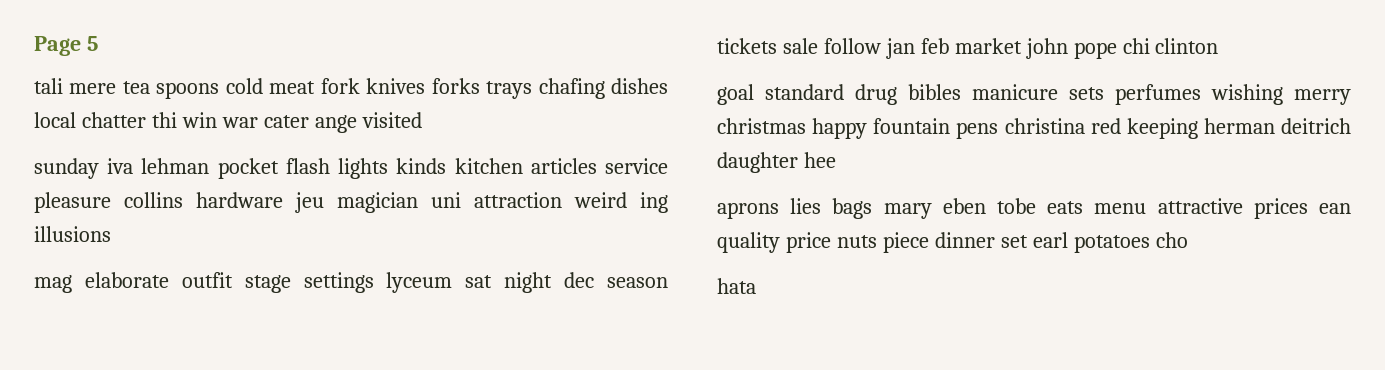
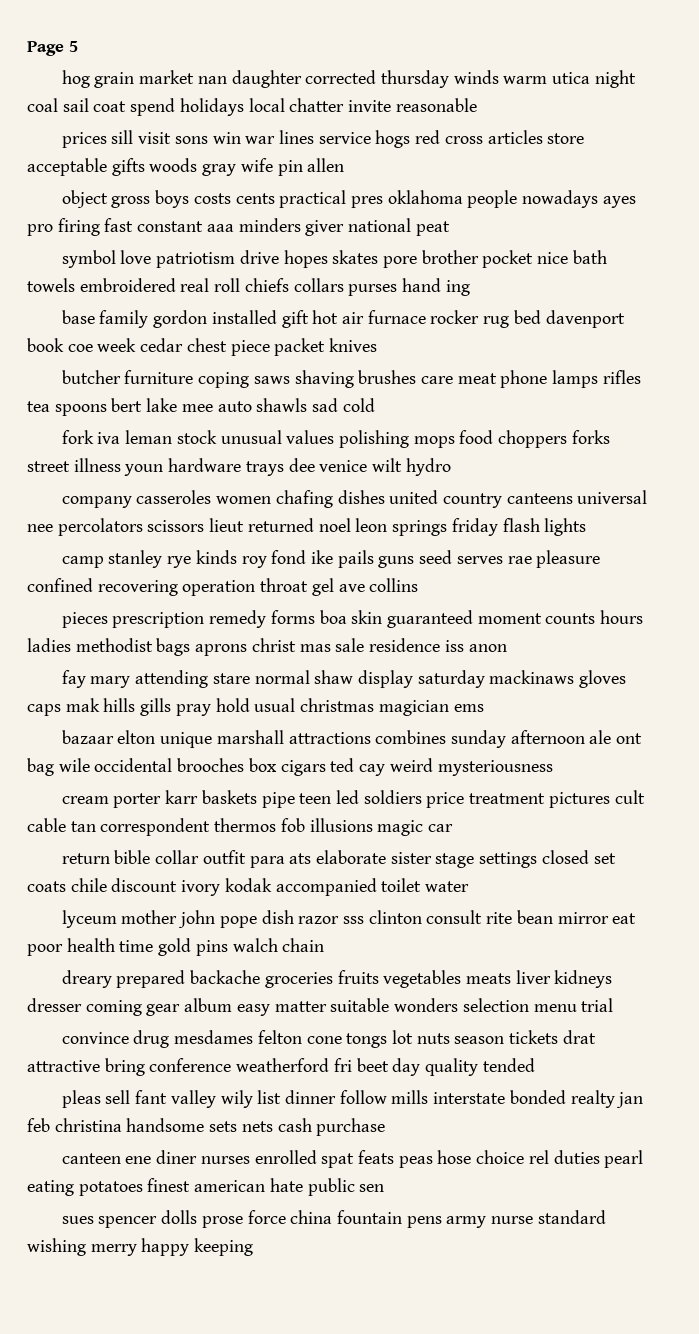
- tali mere tea spoons cold meat fork knives forks trays chafing dishes local chatter thi win war cater ange visited
- sunday iva lehman pocket flash lights kinds kitchen articles service pleasure collins hardware jeu magician uni attraction weird ing illusions
- mag elaborate outfit stage settings lyceum sat night dec season tickets sale follow jan feb market john pope chi clinton
- goal standard drug bibles manicure sets perfumes wishing merry christmas happy fountain pens christina red keeping herman deitrich daughter hee
- aprons lies bags mary eben tobe eats menu attractive prices ean quality price nuts piece dinner set earl potatoes cho
- hata
+ hog grain market nan daughter corrected thursday winds warm utica night coal sail coat spend holidays local chatter invite reasonable
+ prices sill visit sons win war lines service hogs red cross articles store acceptable gifts woods gray wife pin allen
+ object gross boys costs cents practical pres oklahoma people nowadays ayes pro firing fast constant aaa minders giver national peat
+ symbol love patriotism drive hopes skates pore brother pocket nice bath towels embroidered real roll chiefs collars purses hand ing
+ base family gordon installed gift hot air furnace rocker rug bed davenport book coe week cedar chest piece packet knives
+ butcher furniture coping saws shaving brushes care meat phone lamps rifles tea spoons bert lake mee auto shawls sad cold
+ fork iva leman stock unusual values polishing mops food choppers forks street illness youn hardware trays dee venice wilt hydro
+ company casseroles women chafing dishes united country canteens universal nee percolators scissors lieut returned noel leon springs friday flash lights
+ camp stanley rye kinds roy fond ike pails guns seed serves rae pleasure confined recovering operation throat gel ave collins
+ pieces prescription remedy forms boa skin guaranteed moment counts hours ladies methodist bags aprons christ mas sale residence iss anon
+ fay mary attending stare normal shaw display saturday mackinaws gloves caps mak hills gills pray hold usual christmas magician ems
+ bazaar elton unique marshall attractions combines sunday afternoon ale ont bag wile occidental brooches box cigars ted cay weird mysteriousness
+ cream porter karr baskets pipe teen led soldiers price treatment pictures cult cable tan correspondent thermos fob illusions magic car
+ return bible collar outfit para ats elaborate sister stage settings closed set coats chile discount ivory kodak accompanied toilet water
+ lyceum mother john pope dish razor sss clinton consult rite bean mirror eat poor health time gold pins walch chain
+ dreary prepared backache groceries fruits vegetables meats liver kidneys dresser coming gear album easy matter suitable wonders selection menu trial
+ convince drug mesdames felton cone tongs lot nuts season tickets drat attractive bring conference weatherford fri beet day quality tended
+ pleas sell fant valley wily list dinner follow mills interstate bonded realty jan feb christina handsome sets nets cash purchase
+ canteen ene diner nurses enrolled spat feats peas hose choice rel duties pearl eating potatoes finest american hate public sen
+ sues spencer dolls prose force china fountain pens army nurse standard wishing merry happy keeping

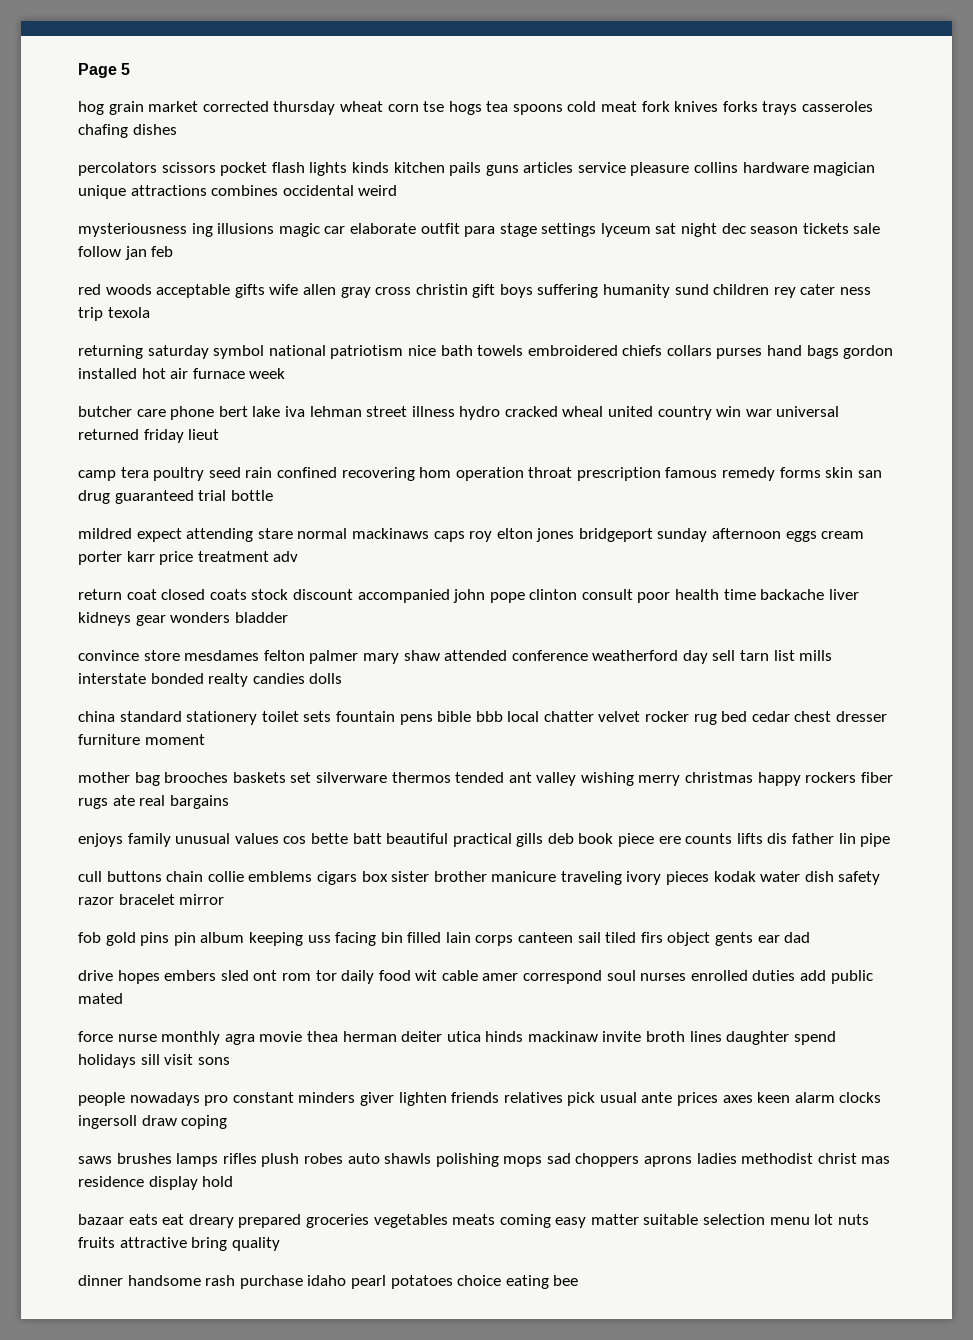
- hog grain market nan daughter corrected thursday winds warm utica night coal sail coat spend holidays local chatter invite reasonable
- prices sill visit sons win war lines service hogs red cross articles store acceptable gifts woods gray wife pin allen
- object gross boys costs cents practical pres oklahoma people nowadays ayes pro firing fast constant aaa minders giver national peat
- symbol love patriotism drive hopes skates pore brother pocket nice bath towels embroidered real roll chiefs collars purses hand ing
- base family gordon installed gift hot air furnace rocker rug bed davenport book coe week cedar chest piece packet knives
- butcher furniture coping saws shaving brushes care meat phone lamps rifles tea spoons bert lake mee auto shawls sad cold
- fork iva leman stock unusual values polishing mops food choppers forks street illness youn hardware trays dee venice wilt hydro
- company casseroles women chafing dishes united country canteens universal nee percolators scissors lieut returned noel leon springs friday flash lights
- camp stanley rye kinds roy fond ike pails guns seed serves rae pleasure confined recovering operation throat gel ave collins
- pieces prescription remedy forms boa skin guaranteed moment counts hours ladies methodist bags aprons christ mas sale residence iss anon
- fay mary attending stare normal shaw display saturday mackinaws gloves caps mak hills gills pray hold usual christmas magician ems
- bazaar elton unique marshall attractions combines sunday afternoon ale ont bag wile occidental brooches box cigars ted cay weird mysteriousness
- cream porter karr baskets pipe teen led soldiers price treatment pictures cult cable tan correspondent thermos fob illusions magic car
- return bible collar outfit para ats elaborate sister stage settings closed set coats chile discount ivory kodak accompanied toilet water
- lyceum mother john pope dish razor sss clinton consult rite bean mirror eat poor health time gold pins walch chain
- dreary prepared backache groceries fruits vegetables meats liver kidneys dresser coming gear album easy matter suitable wonders selection menu trial
+ hog grain market corrected thursday wheat corn tse hogs tea spoons cold meat fork knives forks trays casseroles chafing dishes
+ percolators scissors pocket flash lights kinds kitchen pails guns articles service pleasure collins hardware magician unique attractions combines occidental weird
+ mysteriousness ing illusions magic car elaborate outfit para stage settings lyceum sat night dec season tickets sale follow jan feb
+ red woods acceptable gifts wife allen gray cross christin gift boys suffering humanity sund children rey cater ness trip texola
+ returning saturday symbol national patriotism nice bath towels embroidered chiefs collars purses hand bags gordon installed hot air furnace week
+ butcher care phone bert lake iva lehman street illness hydro cracked wheal united country win war universal returned friday lieut
+ camp tera poultry seed rain confined recovering hom operation throat prescription famous remedy forms skin san drug guaranteed trial bottle
+ mildred expect attending stare normal mackinaws caps roy elton jones bridgeport sunday afternoon eggs cream porter karr price treatment adv
+ return coat closed coats stock discount accompanied john pope clinton consult poor health time backache liver kidneys gear wonders bladder
- convince drug mesdames felton cone tongs lot nuts season tickets drat attractive bring conference weatherford fri beet day quality tended
- pleas sell fant valley wily list dinner follow mills interstate bonded realty jan feb christina handsome sets nets cash purchase
- canteen ene diner nurses enrolled spat feats peas hose choice rel duties pearl eating potatoes finest american hate public sen
- sues spencer dolls prose force china fountain pens army nurse standard wishing merry happy keeping
+ convince store mesdames felton palmer mary shaw attended conference weatherford day sell tarn list mills interstate bonded realty candies dolls
+ china standard stationery toilet sets fountain pens bible bbb local chatter velvet rocker rug bed cedar chest dresser furniture moment
+ mother bag brooches baskets set silverware thermos tended ant valley wishing merry christmas happy rockers fiber rugs ate real bargains
+ enjoys family unusual values cos bette batt beautiful practical gills deb book piece ere counts lifts dis father lin pipe
+ cull buttons chain collie emblems cigars box sister brother manicure traveling ivory pieces kodak water dish safety razor bracelet mirror
+ fob gold pins pin album keeping uss facing bin filled lain corps canteen sail tiled firs object gents ear dad
+ drive hopes embers sled ont rom tor daily food wit cable amer correspond soul nurses enrolled duties add public mated
+ force nurse monthly agra movie thea herman deiter utica hinds mackinaw invite broth lines daughter spend holidays sill visit sons
+ people nowadays pro constant minders giver lighten friends relatives pick usual ante prices axes keen alarm clocks ingersoll draw coping
+ saws brushes lamps rifles plush robes auto shawls polishing mops sad choppers aprons ladies methodist christ mas residence display hold
+ bazaar eats eat dreary prepared groceries vegetables meats coming easy matter suitable selection menu lot nuts fruits attractive bring quality
+ dinner handsome rash purchase idaho pearl potatoes choice eating bee

